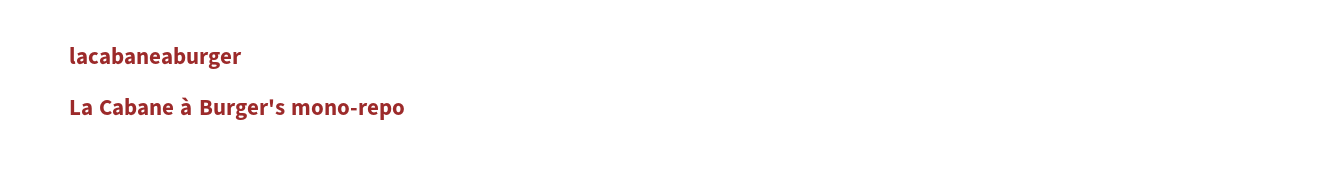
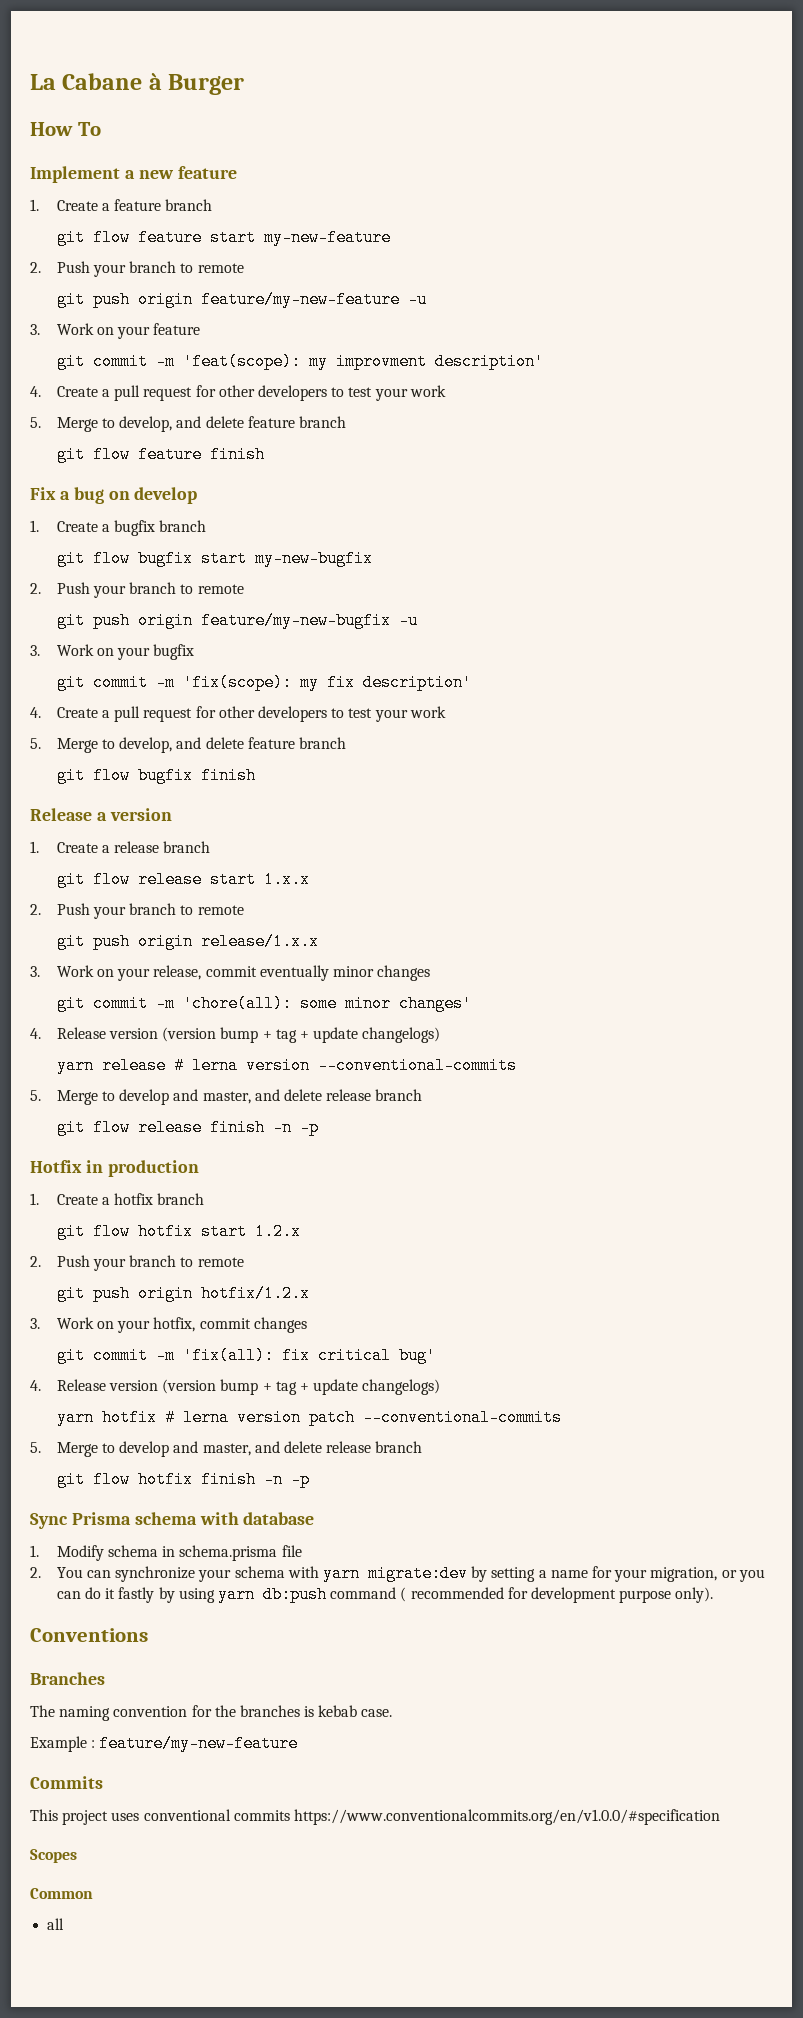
- lacabaneaburger
- La Cabane à Burger's mono-repo
+ La Cabane à Burger
+ How To
+ Implement a new feature
+ 1. Create a feature branch
+ git flow feature start my-new-feature
+ 2. Push your branch to remote
+ git push origin feature/my-new-feature -u
+ 3. Work on your feature
+ git commit -m 'feat(scope): my improvment description'
+ 4. Create a pull request for other developers to test your work
+ 5. Merge to develop, and delete feature branch
+ git flow feature finish
+ Fix a bug on develop
+ 1. Create a bugfix branch
+ git flow bugfix start my-new-bugfix
+ 2. Push your branch to remote
+ git push origin feature/my-new-bugfix -u
+ 3. Work on your bugfix
+ git commit -m 'fix(scope): my fix description'
+ 4. Create a pull request for other developers to test your work
+ 5. Merge to develop, and delete feature branch
+ git flow bugfix finish
+ Release a version
+ 1. Create a release branch
+ git flow release start 1.x.x
+ 2. Push your branch to remote
+ git push origin release/1.x.x
+ 3. Work on your release, commit eventually minor changes
+ git commit -m 'chore(all): some minor changes'
+ 4. Release version (version bump + tag + update changelogs)
+ yarn release # lerna version --conventional-commits
+ 5. Merge to develop and master, and delete release branch
+ git flow release finish -n -p
+ Hotfix in production
+ 1. Create a hotfix branch
+ git flow hotfix start 1.2.x
+ 2. Push your branch to remote
+ git push origin hotfix/1.2.x
+ 3. Work on your hotfix, commit changes
+ git commit -m 'fix(all): fix critical bug'
+ 4. Release version (version bump + tag + update changelogs)
+ yarn hotfix # lerna version patch --conventional-commits
+ 5. Merge to develop and master, and delete release branch
+ git flow hotfix finish -n -p
+ Sync Prisma schema with database
+ 1. Modify schema in schema.prisma file
+ 2. You can synchronize your schema with yarn migrate:dev by setting a name for your migration, or you can do it fastly by using yarn db:push command ( recommended for development purpose only).
+ Conventions
+ Branches
+ The naming convention for the branches is kebab case.
+ Example : feature/my-new-feature
+ Commits
+ This project uses conventional commits https://www.conventionalcommits.org/en/v1.0.0/#specification
+ Scopes
+ Common
+ all

